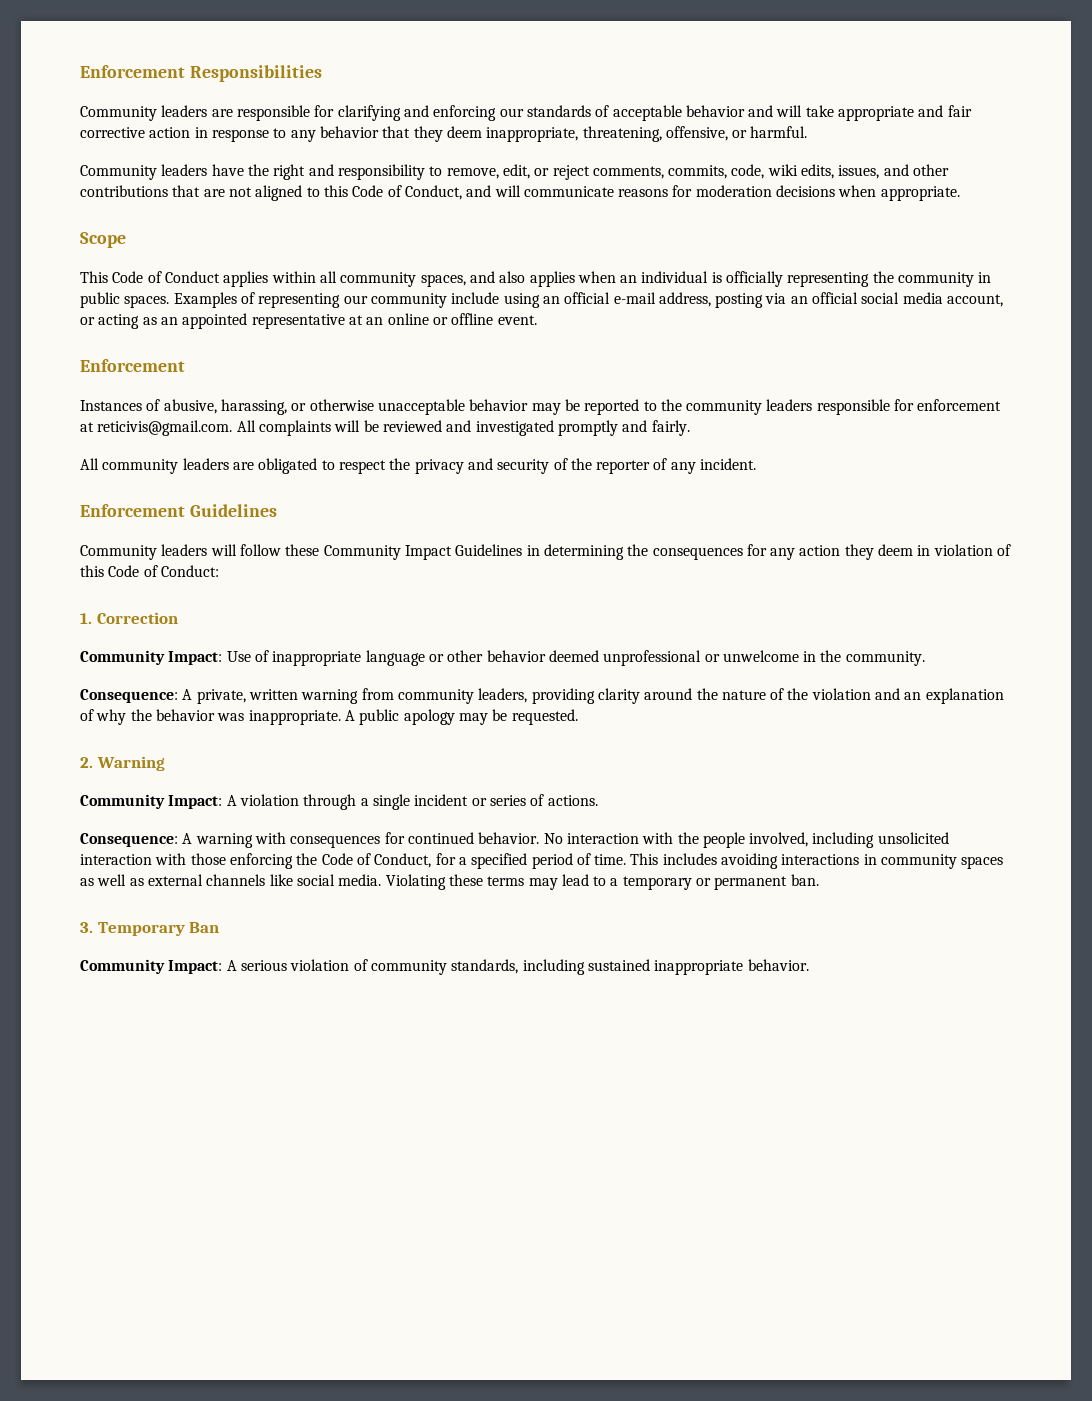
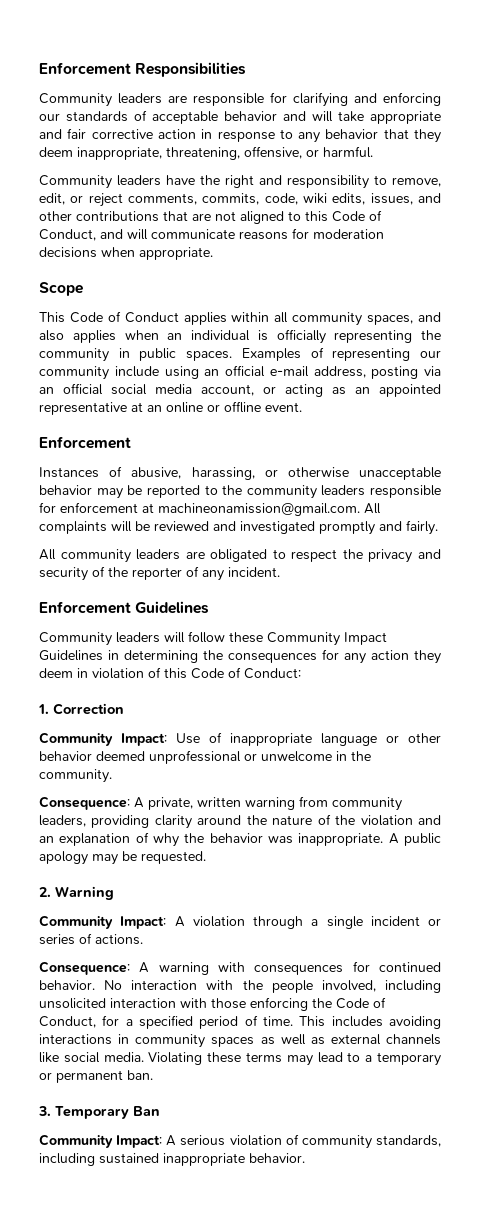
- Instances of abusive, harassing, or otherwise unacceptable behavior may be reported to the community leaders responsible for enforcement at reticivis@gmail.com. All complaints will be reviewed and investigated promptly and fairly.
+ Instances of abusive, harassing, or otherwise unacceptable behavior may be reported to the community leaders responsible for enforcement at machineonamission@gmail.com. All complaints will be reviewed and investigated promptly and fairly.

